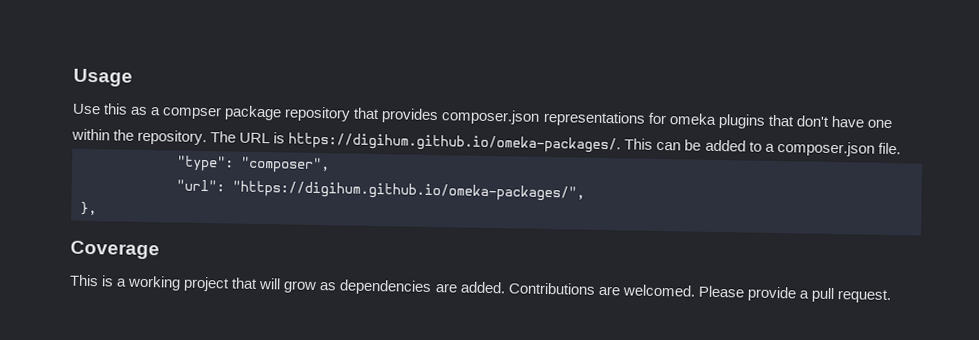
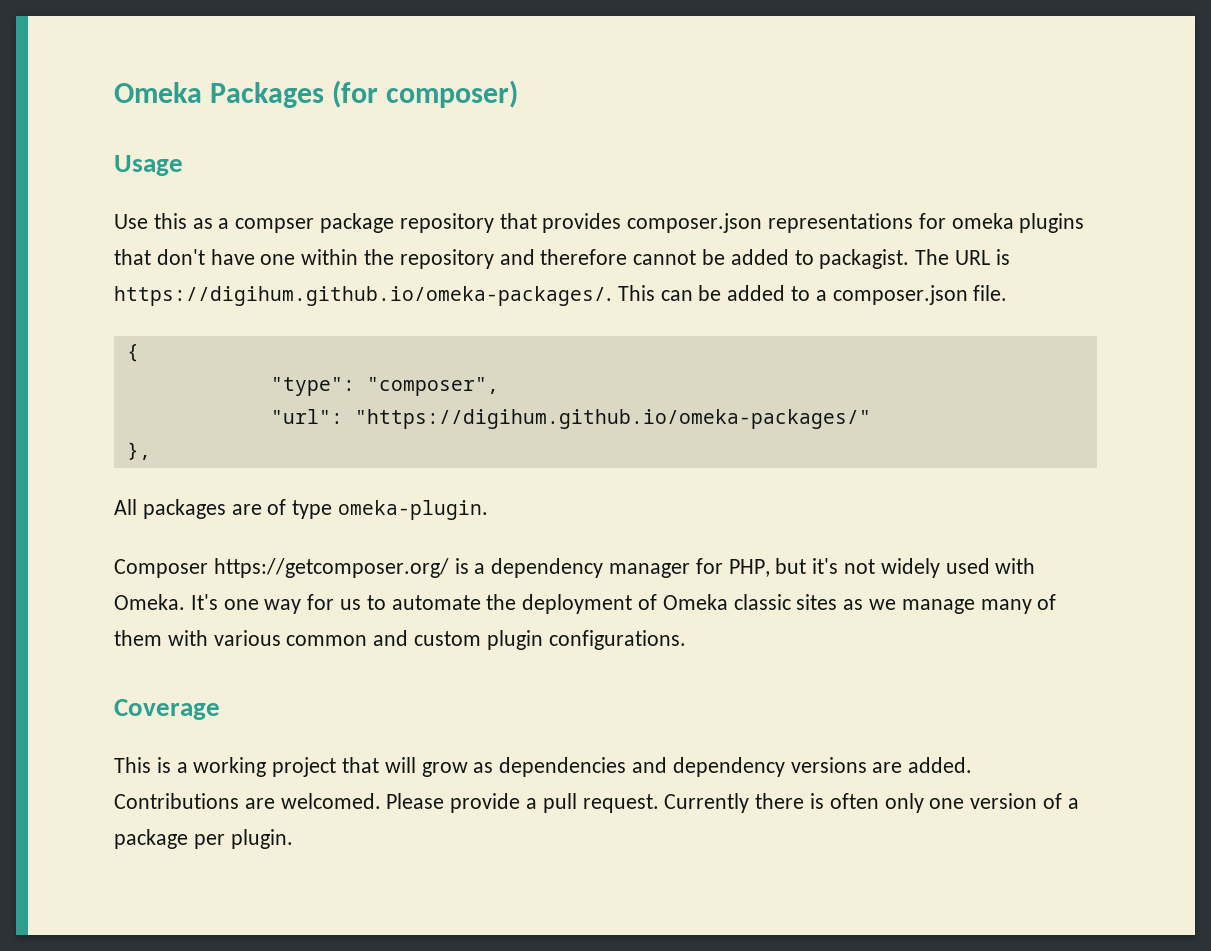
+ Omeka Packages (for composer)
- Use this as a compser package repository that provides composer.json representations for omeka plugins that don't have one within the repository.
+ Use this as a compser package repository that provides composer.json representations for omeka plugins that don't have one within the repository and therefore cannot be added to packagist.
+ {
- "url": "https://digihum.github.io/omeka-packages/",
+ "url": "https://digihum.github.io/omeka-packages/"
+ All packages are of type omeka-plugin.
+ Composer https://getcomposer.org/ is a dependency manager for PHP, but it's not widely used with Omeka. It's one way for us to automate the deployment of Omeka classic sites as we manage many of them with various common and custom plugin configurations.
- This is a working project that will grow as dependencies are added.
+ This is a working project that will grow as dependencies and dependency versions are added.
+ Currently there is often only one version of a package per plugin.

